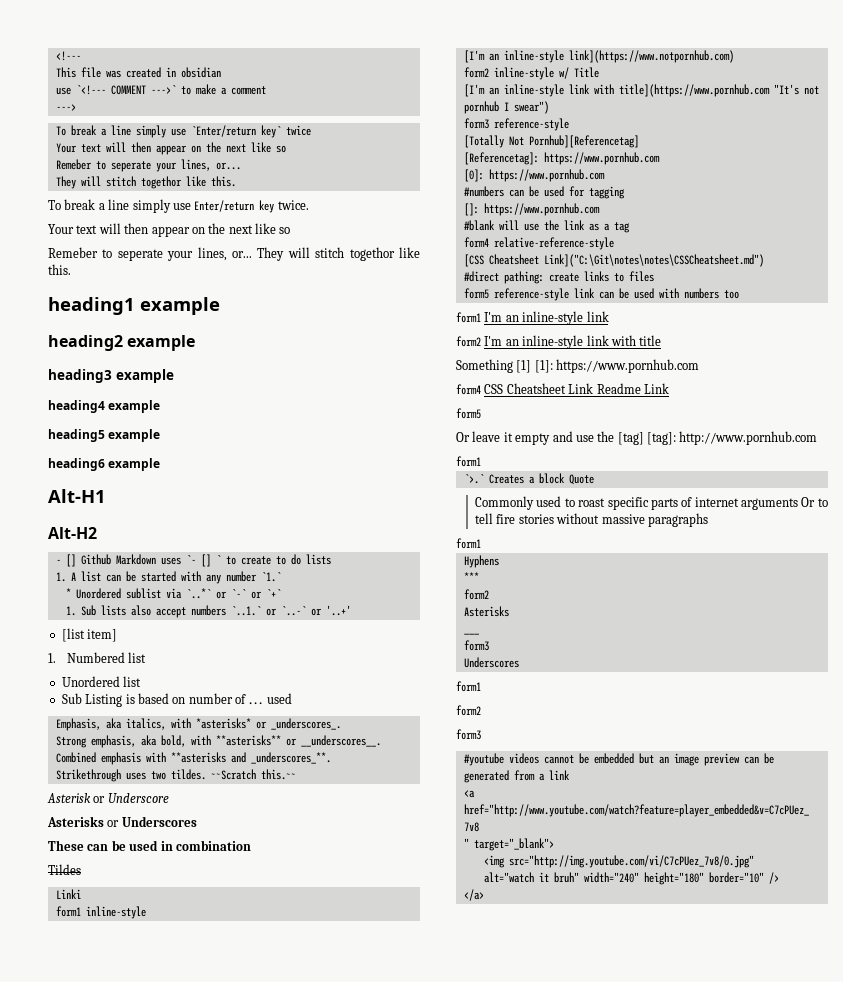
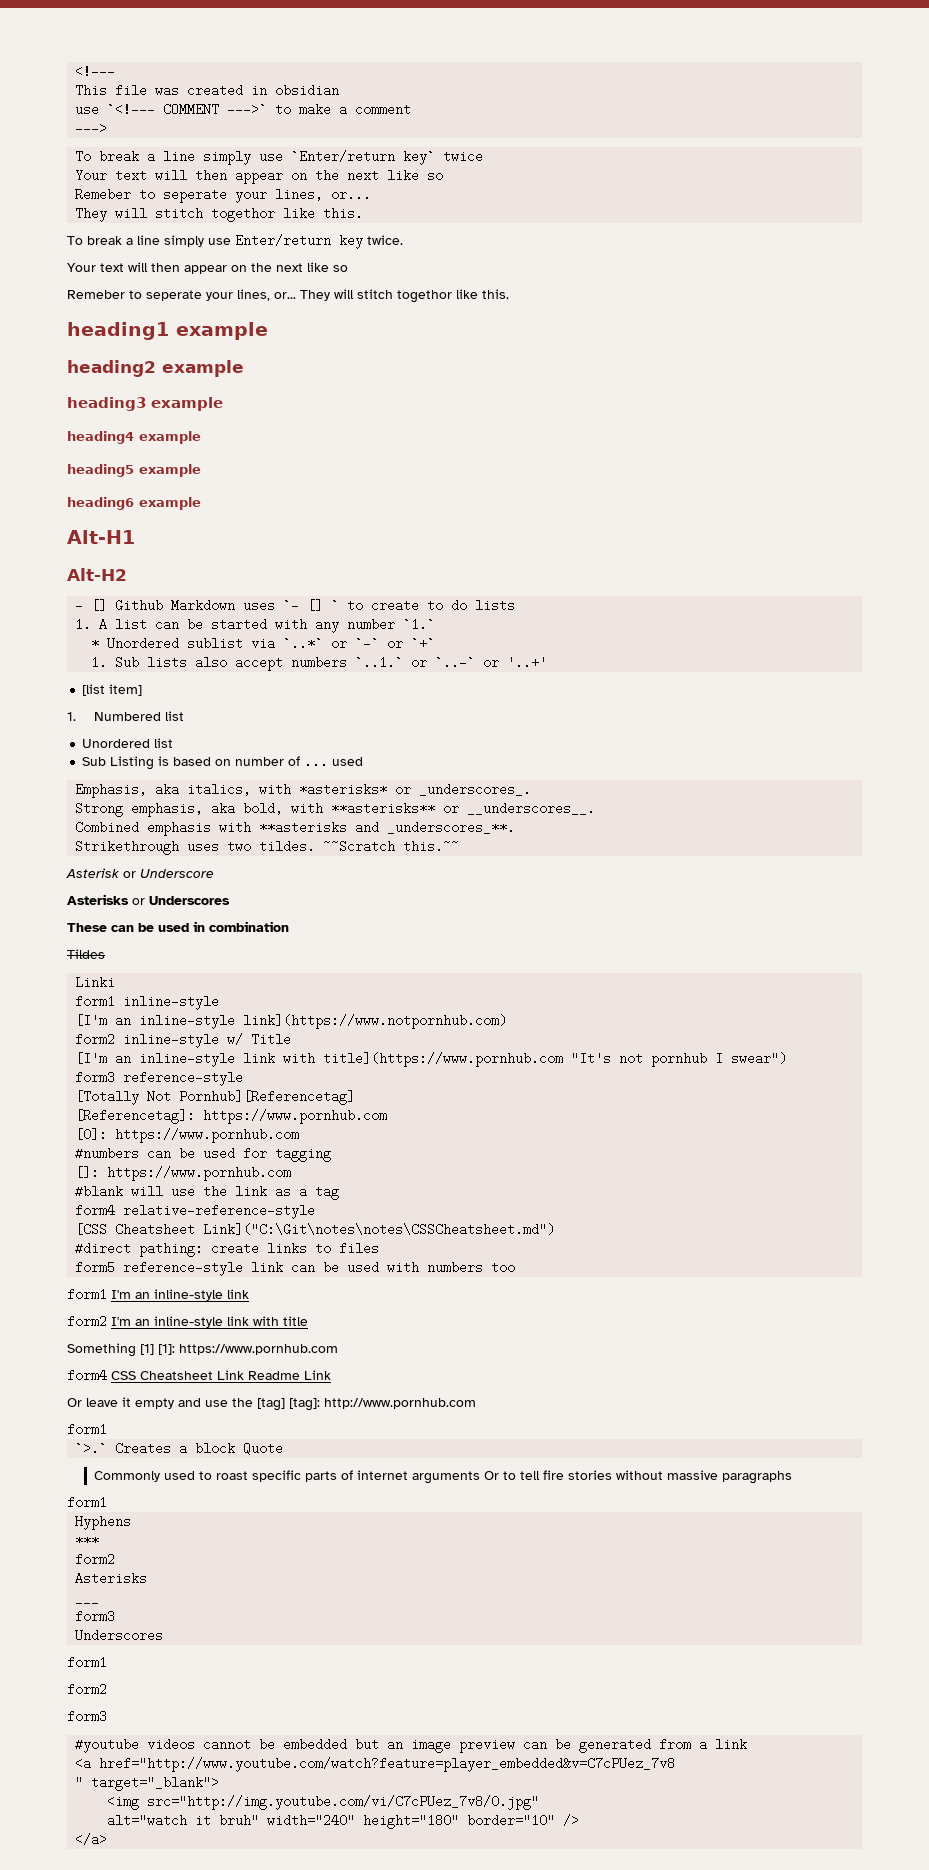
  form4 CSS Cheatsheet Link Readme Link
- form5

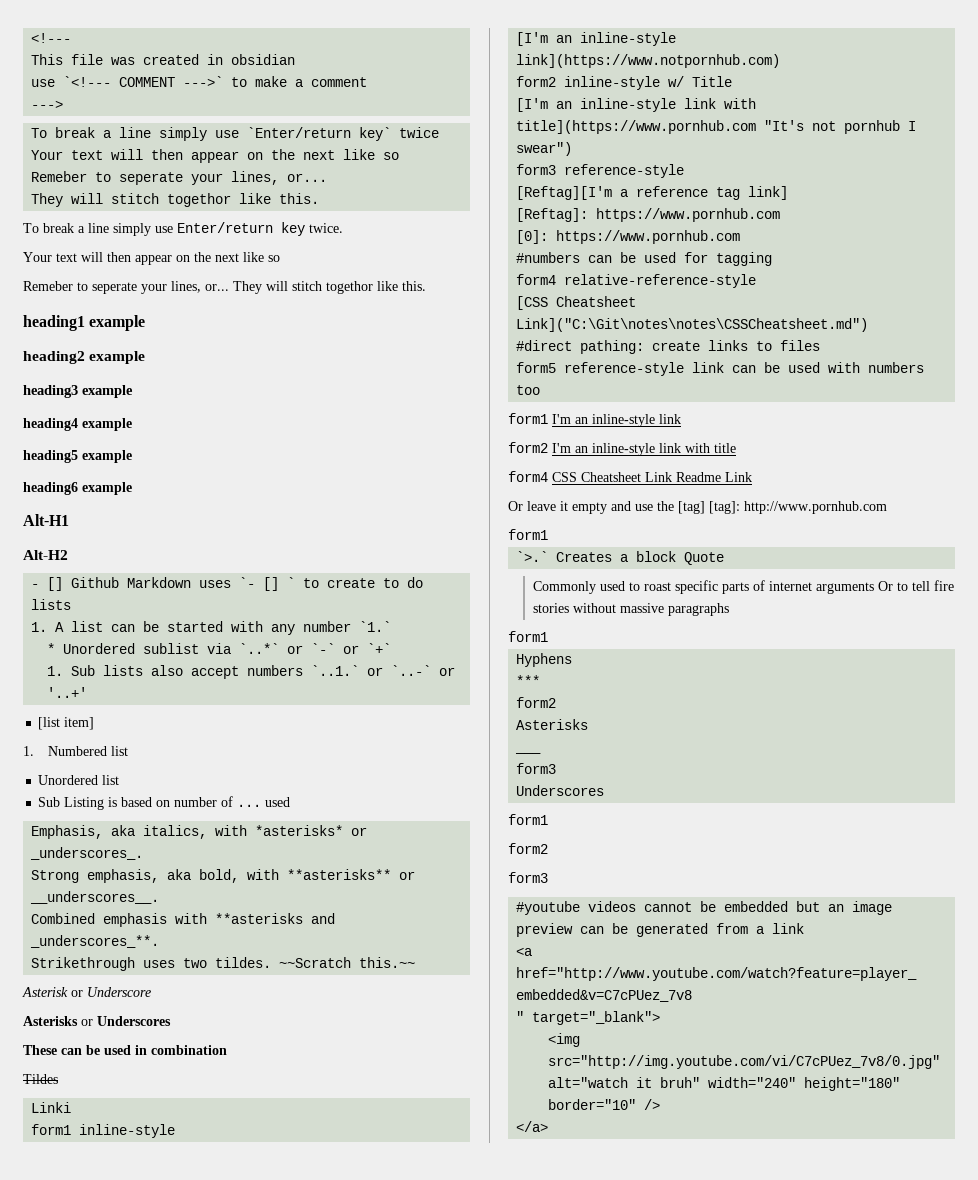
- [Totally Not Pornhub][Referencetag]
- [Referencetag]: https://www.pornhub.com
+ [Reftag][I'm a reference tag link]
+ [Reftag]: https://www.pornhub.com
- []: https://www.pornhub.com
- #blank will use the link as a tag
- Something [1] [1]: https://www.pornhub.com

